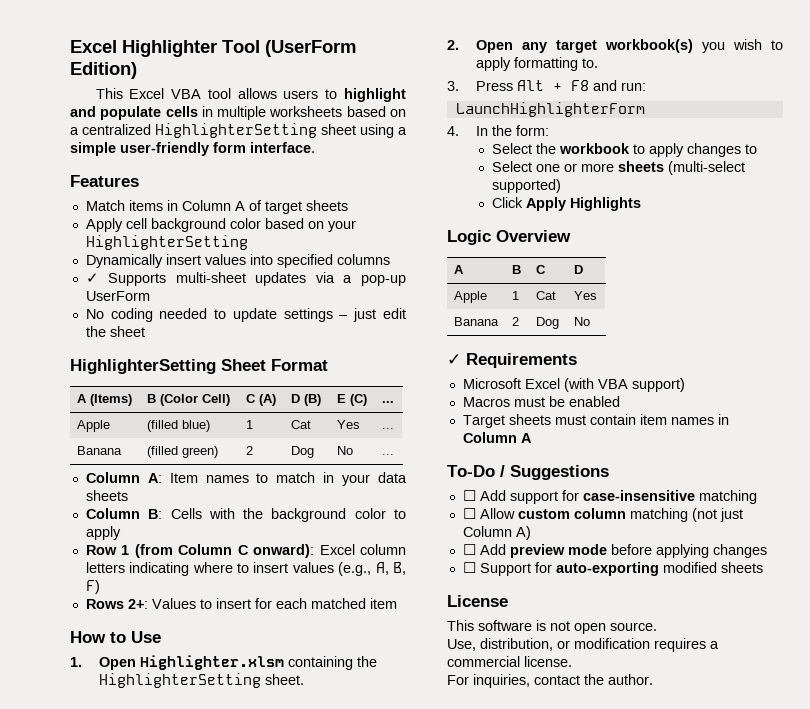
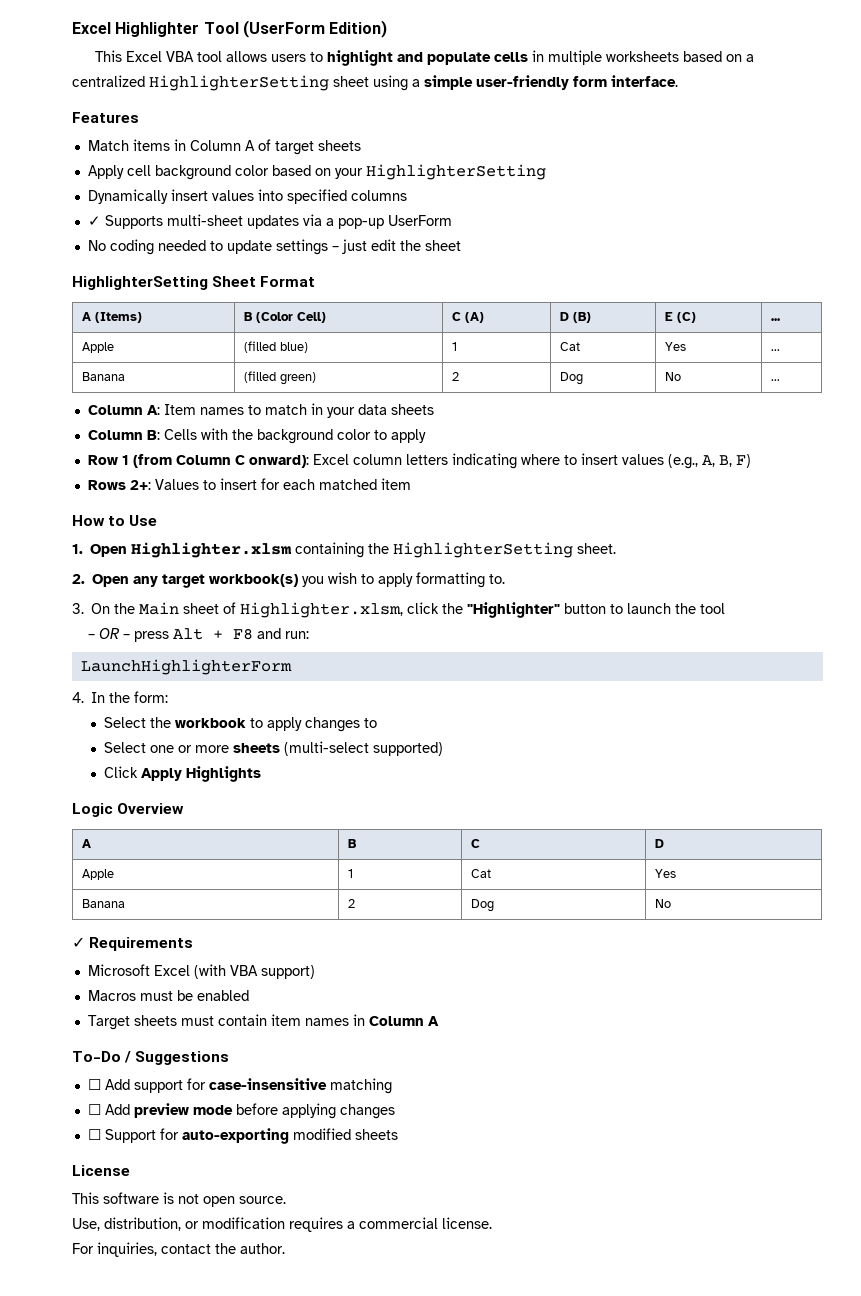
- 3. Press Alt + F8 and run:
+ 3. On the Main sheet of Highlighter.xlsm, click the "Highlighter" button to launch the tool
+ – OR – press Alt + F8 and run:
- ☐ Allow custom column matching (not just Column A)

